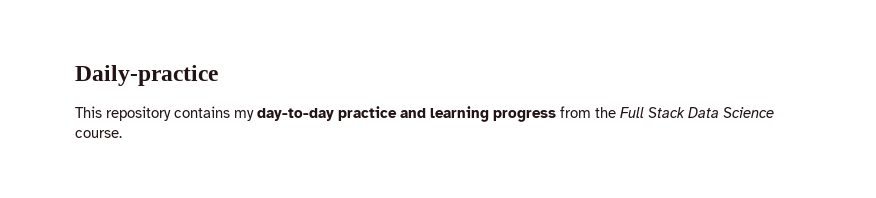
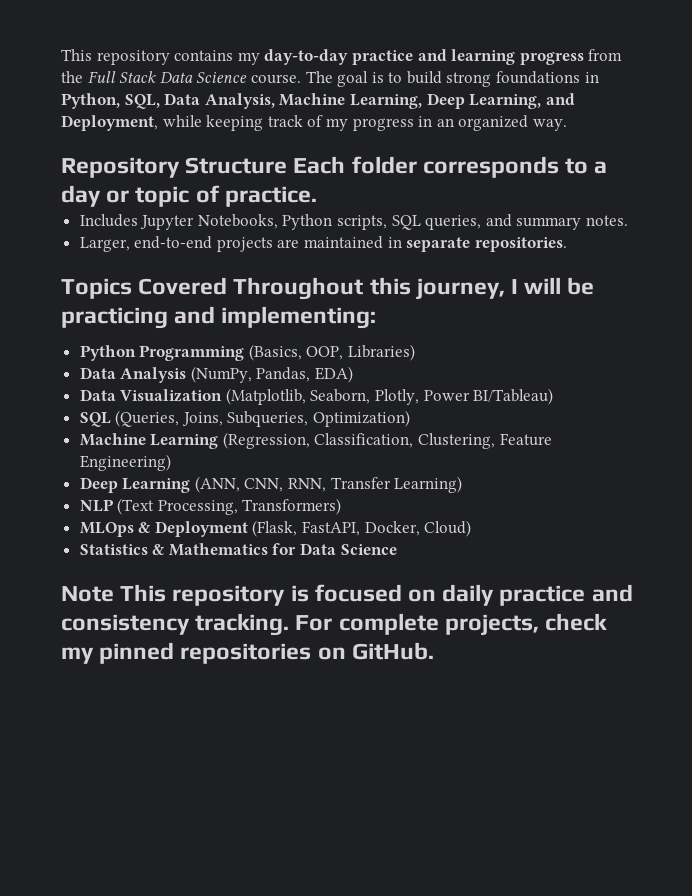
- Daily-practice
+ The goal is to build strong foundations in Python, SQL, Data Analysis, Machine Learning, Deep Learning, and Deployment, while keeping track of my progress in an organized way.
+ Repository Structure Each folder corresponds to a day or topic of practice.
+ Includes Jupyter Notebooks, Python scripts, SQL queries, and summary notes.
+ Larger, end-to-end projects are maintained in separate repositories.
+ Topics Covered Throughout this journey, I will be practicing and implementing:
+ Python Programming (Basics, OOP, Libraries)
+ Data Analysis (NumPy, Pandas, EDA)
+ Data Visualization (Matplotlib, Seaborn, Plotly, Power BI/Tableau)
+ SQL (Queries, Joins, Subqueries, Optimization)
+ Machine Learning (Regression, Classification, Clustering, Feature Engineering)
+ Deep Learning (ANN, CNN, RNN, Transfer Learning)
+ NLP (Text Processing, Transformers)
+ MLOps & Deployment (Flask, FastAPI, Docker, Cloud)
+ Statistics & Mathematics for Data Science
+ Note This repository is focused on daily practice and consistency tracking. For complete projects, check my pinned repositories on GitHub.

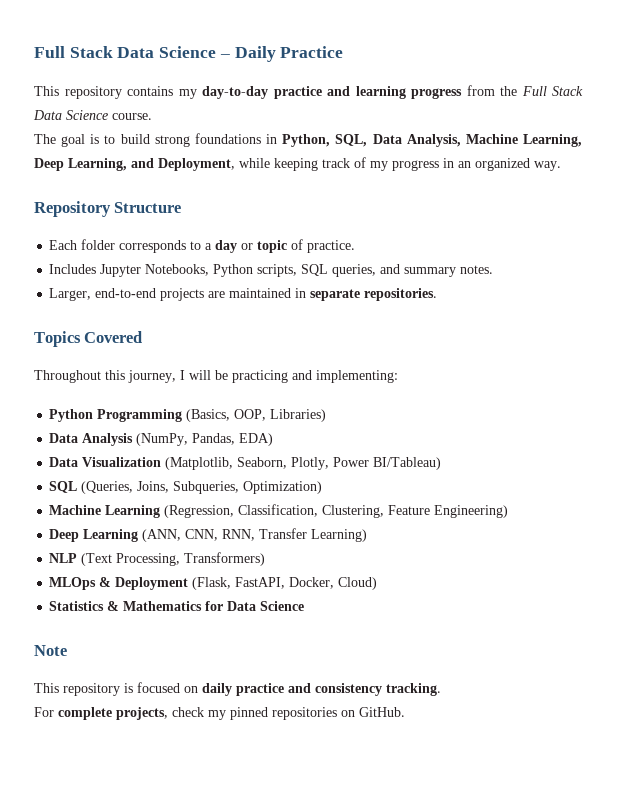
+ Full Stack Data Science – Daily Practice
- This repository contains my day-to-day practice and learning progress from the Full Stack Data Science course. The goal is to build strong foundations in Python, SQL, Data Analysis, Machine Learning, Deep Learning, and Deployment, while keeping track of my progress in an organized way.
+ This repository contains my day-to-day practice and learning progress from the Full Stack Data Science course.
+ The goal is to build strong foundations in Python, SQL, Data Analysis, Machine Learning, Deep Learning, and Deployment, while keeping track of my progress in an organized way.
- Repository Structure Each folder corresponds to a day or topic of practice.
+ Repository Structure
+ Each folder corresponds to a day or topic of practice.
- Topics Covered Throughout this journey, I will be practicing and implementing:
+ Topics Covered
+ Throughout this journey, I will be practicing and implementing:
- Note This repository is focused on daily practice and consistency tracking. For complete projects, check my pinned repositories on GitHub.
+ Note
+ This repository is focused on daily practice and consistency tracking.
+ For complete projects, check my pinned repositories on GitHub.

